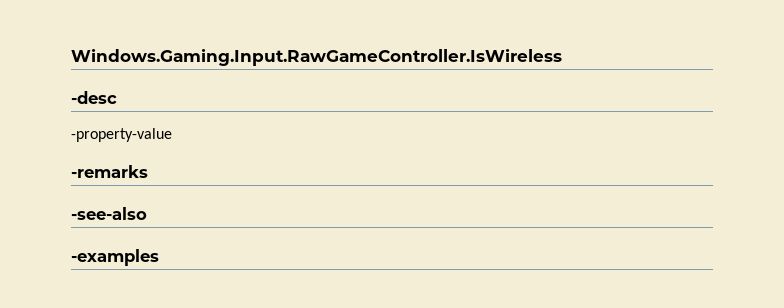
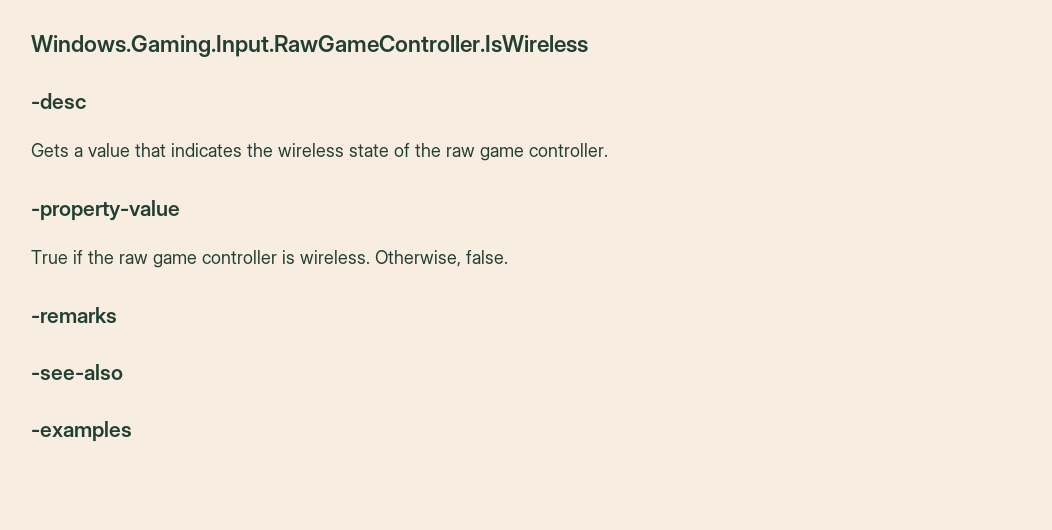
+ Gets a value that indicates the wireless state of the raw game controller.
  -property-value
+ True if the raw game controller is wireless. Otherwise, false.

